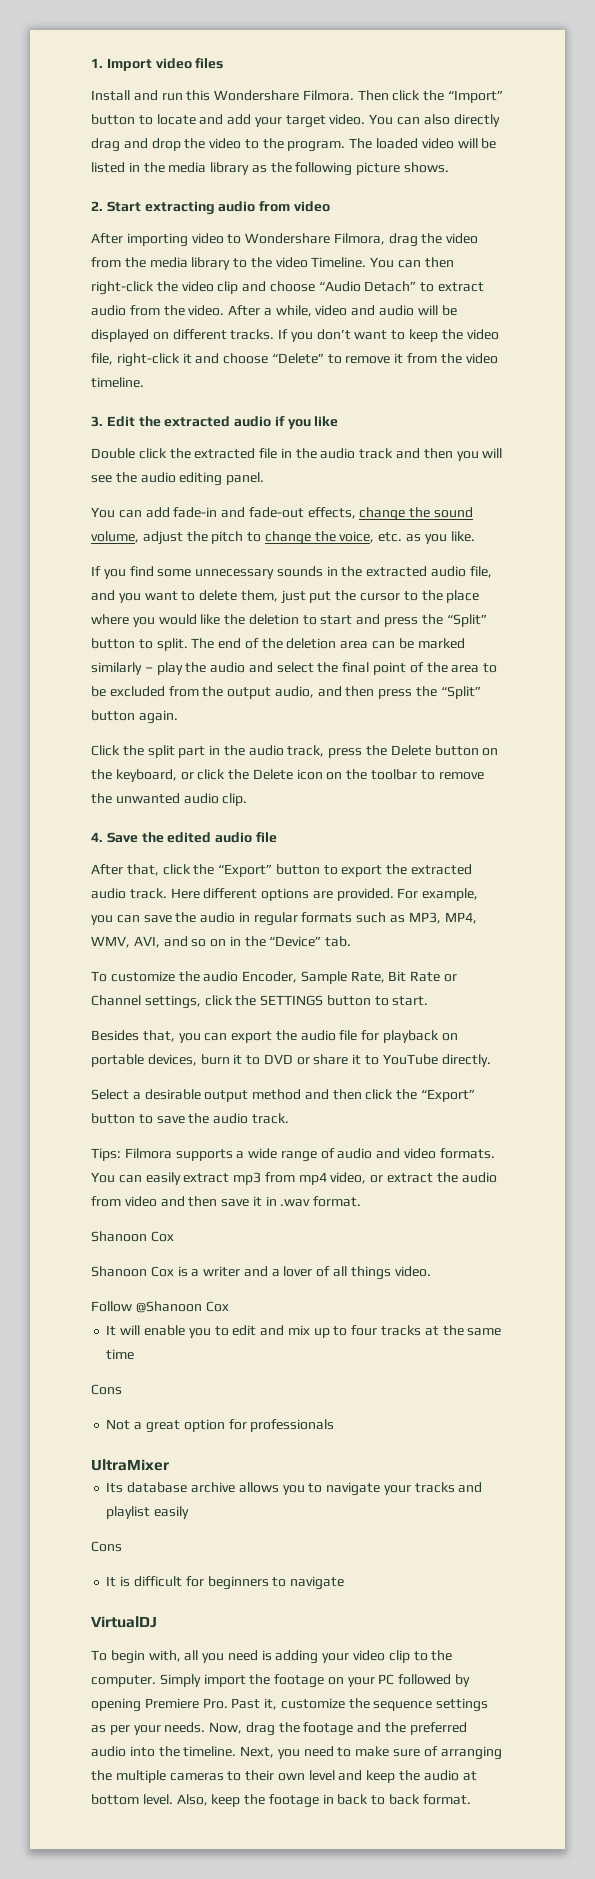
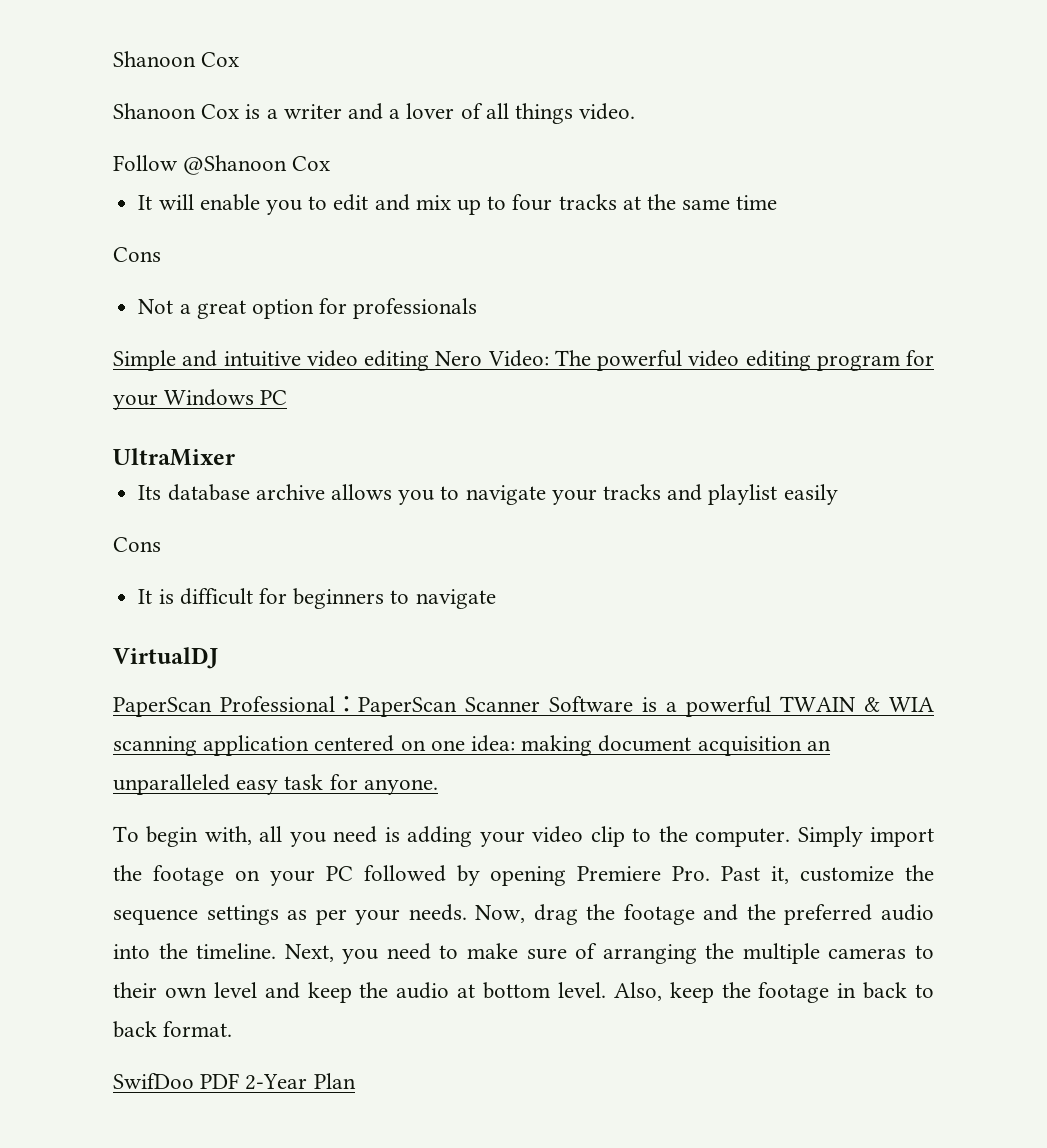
- 1. Import video files
- Install and run this Wondershare Filmora. Then click the “Import” button to locate and add your target video. You can also directly drag and drop the video to the program. The loaded video will be listed in the media library as the following picture shows.
- 2. Start extracting audio from video
- After importing video to Wondershare Filmora, drag the video from the media library to the video Timeline. You can then right-click the video clip and choose “Audio Detach” to extract audio from the video. After a while, video and audio will be displayed on different tracks. If you don’t want to keep the video file, right-click it and choose “Delete” to remove it from the video timeline.
- 3. Edit the extracted audio if you like
- Double click the extracted file in the audio track and then you will see the audio editing panel.
- You can add fade-in and fade-out effects, change the sound volume, adjust the pitch to change the voice, etc. as you like.
- If you find some unnecessary sounds in the extracted audio file, and you want to delete them, just put the cursor to the place where you would like the deletion to start and press the “Split” button to split. The end of the deletion area can be marked similarly – play the audio and select the final point of the area to be excluded from the output audio, and then press the “Split” button again.
- Click the split part in the audio track, press the Delete button on the keyboard, or click the Delete icon on the toolbar to remove the unwanted audio clip.
- 4. Save the edited audio file
- After that, click the “Export” button to export the extracted audio track. Here different options are provided. For example, you can save the audio in regular formats such as MP3, MP4, WMV, AVI, and so on in the “Device” tab.
- To customize the audio Encoder, Sample Rate, Bit Rate or Channel settings, click the SETTINGS button to start.
- Besides that, you can export the audio file for playback on portable devices, burn it to DVD or share it to YouTube directly.
- Select a desirable output method and then click the “Export” button to save the audio track.
- Tips: Filmora supports a wide range of audio and video formats. You can easily extract mp3 from mp4 video, or extract the audio from video and then save it in .wav format.
+ Simple and intuitive video editing Nero Video: The powerful video editing program for your Windows PC
+ PaperScan Professional：PaperScan Scanner Software is a powerful TWAIN & WIA scanning application centered on one idea: making document acquisition an unparalleled easy task for anyone.
+ SwifDoo PDF 2-Year Plan

